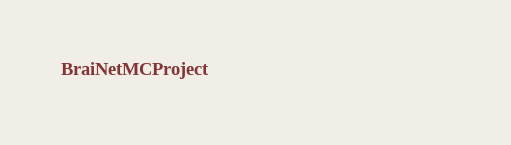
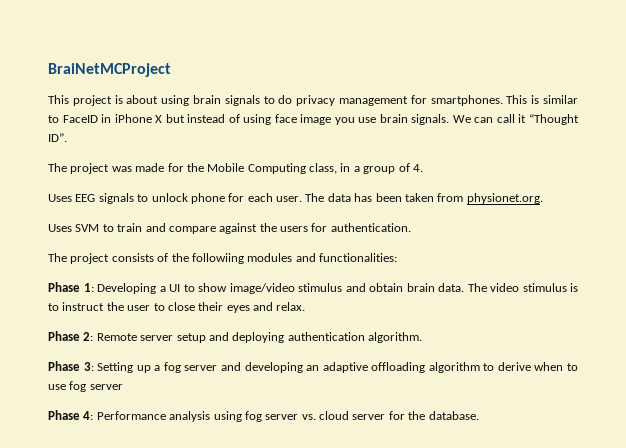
+ This project is about using brain signals to do privacy management for smartphones. This is similar to FaceID in iPhone X but instead of using face image you use brain signals. We can call it “Thought ID”.
+ The project was made for the Mobile Computing class, in a group of 4.
+ Uses EEG signals to unlock phone for each user. The data has been taken from physionet.org.
+ Uses SVM to train and compare against the users for authentication.
+ The project consists of the followiing modules and functionalities:
+ Phase 1: Developing a UI to show image/video stimulus and obtain brain data. The video stimulus is to instruct the user to close their eyes and relax.
+ Phase 2: Remote server setup and deploying authentication algorithm.
+ Phase 3: Setting up a fog server and developing an adaptive offloading algorithm to derive when to use fog server
+ Phase 4: Performance analysis using fog server vs. cloud server for the database.

